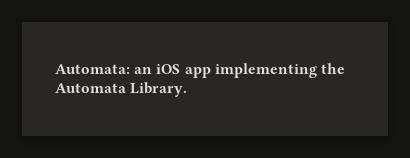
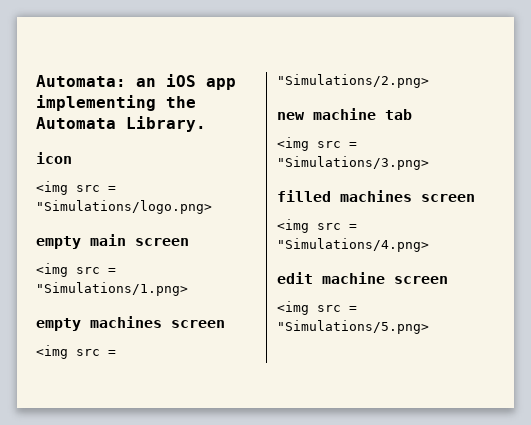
+ icon
+ <img src = "Simulations/logo.png>
+ empty main screen
+ <img src = "Simulations/1.png>
+ empty machines screen
+ <img src = "Simulations/2.png>
+ new machine tab
+ <img src = "Simulations/3.png>
+ filled machines screen
+ <img src = "Simulations/4.png>
+ edit machine screen
+ <img src = "Simulations/5.png>

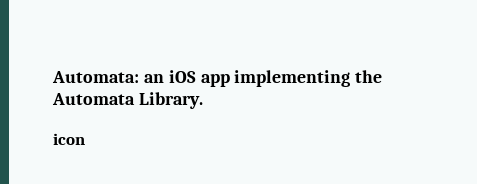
- <img src = "Simulations/logo.png>
- empty main screen
- <img src = "Simulations/1.png>
- empty machines screen
- <img src = "Simulations/2.png>
- new machine tab
- <img src = "Simulations/3.png>
- filled machines screen
- <img src = "Simulations/4.png>
- edit machine screen
- <img src = "Simulations/5.png>

